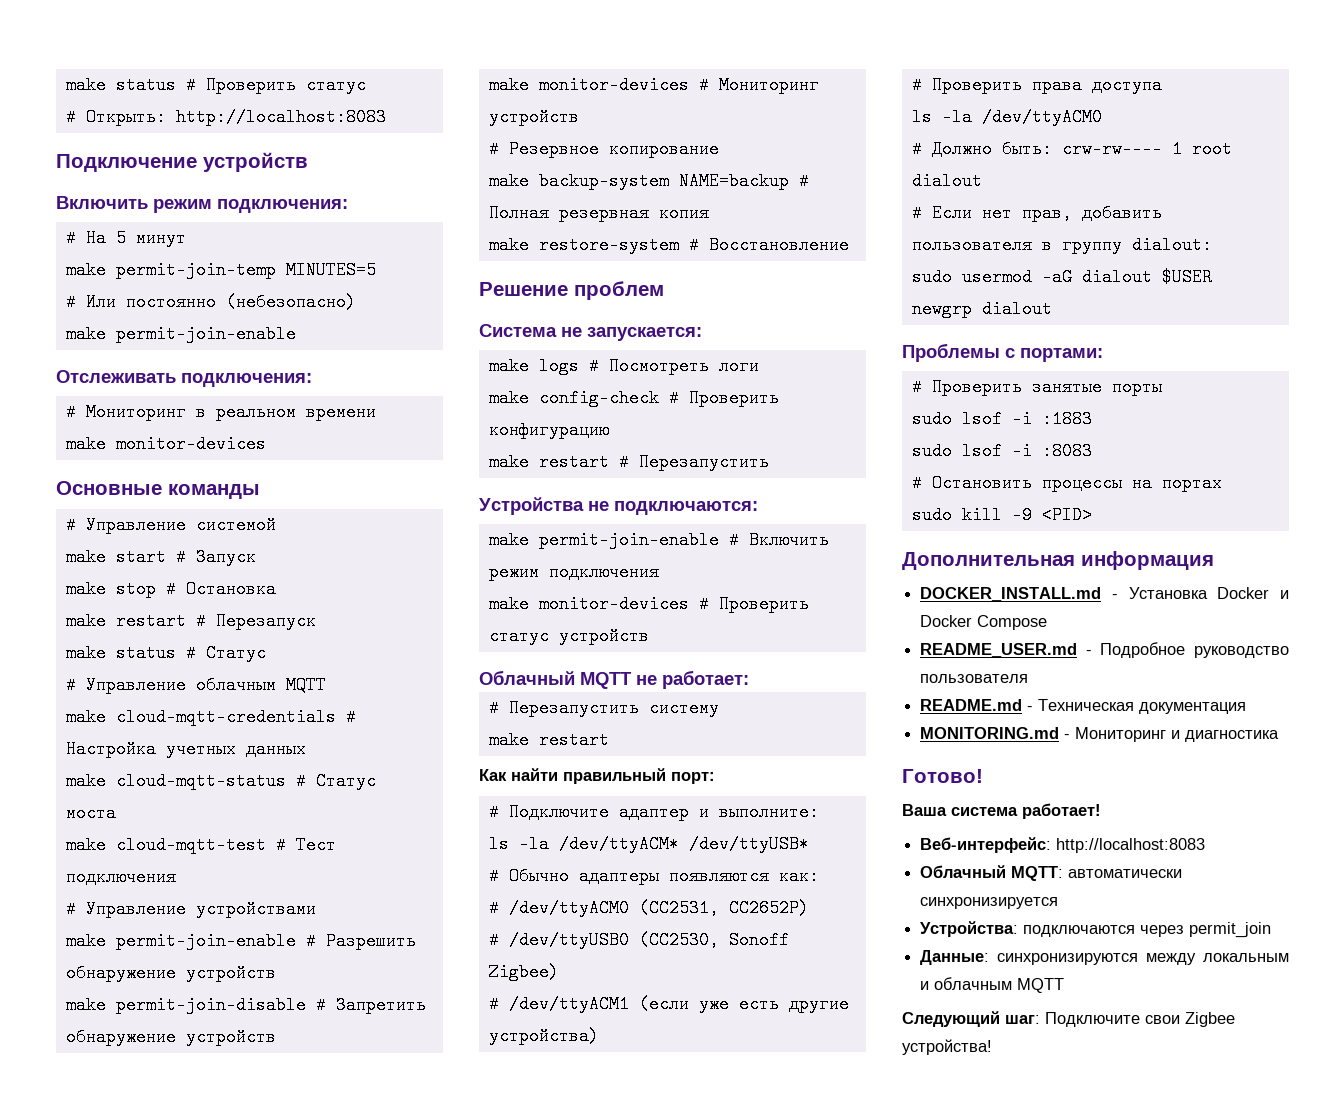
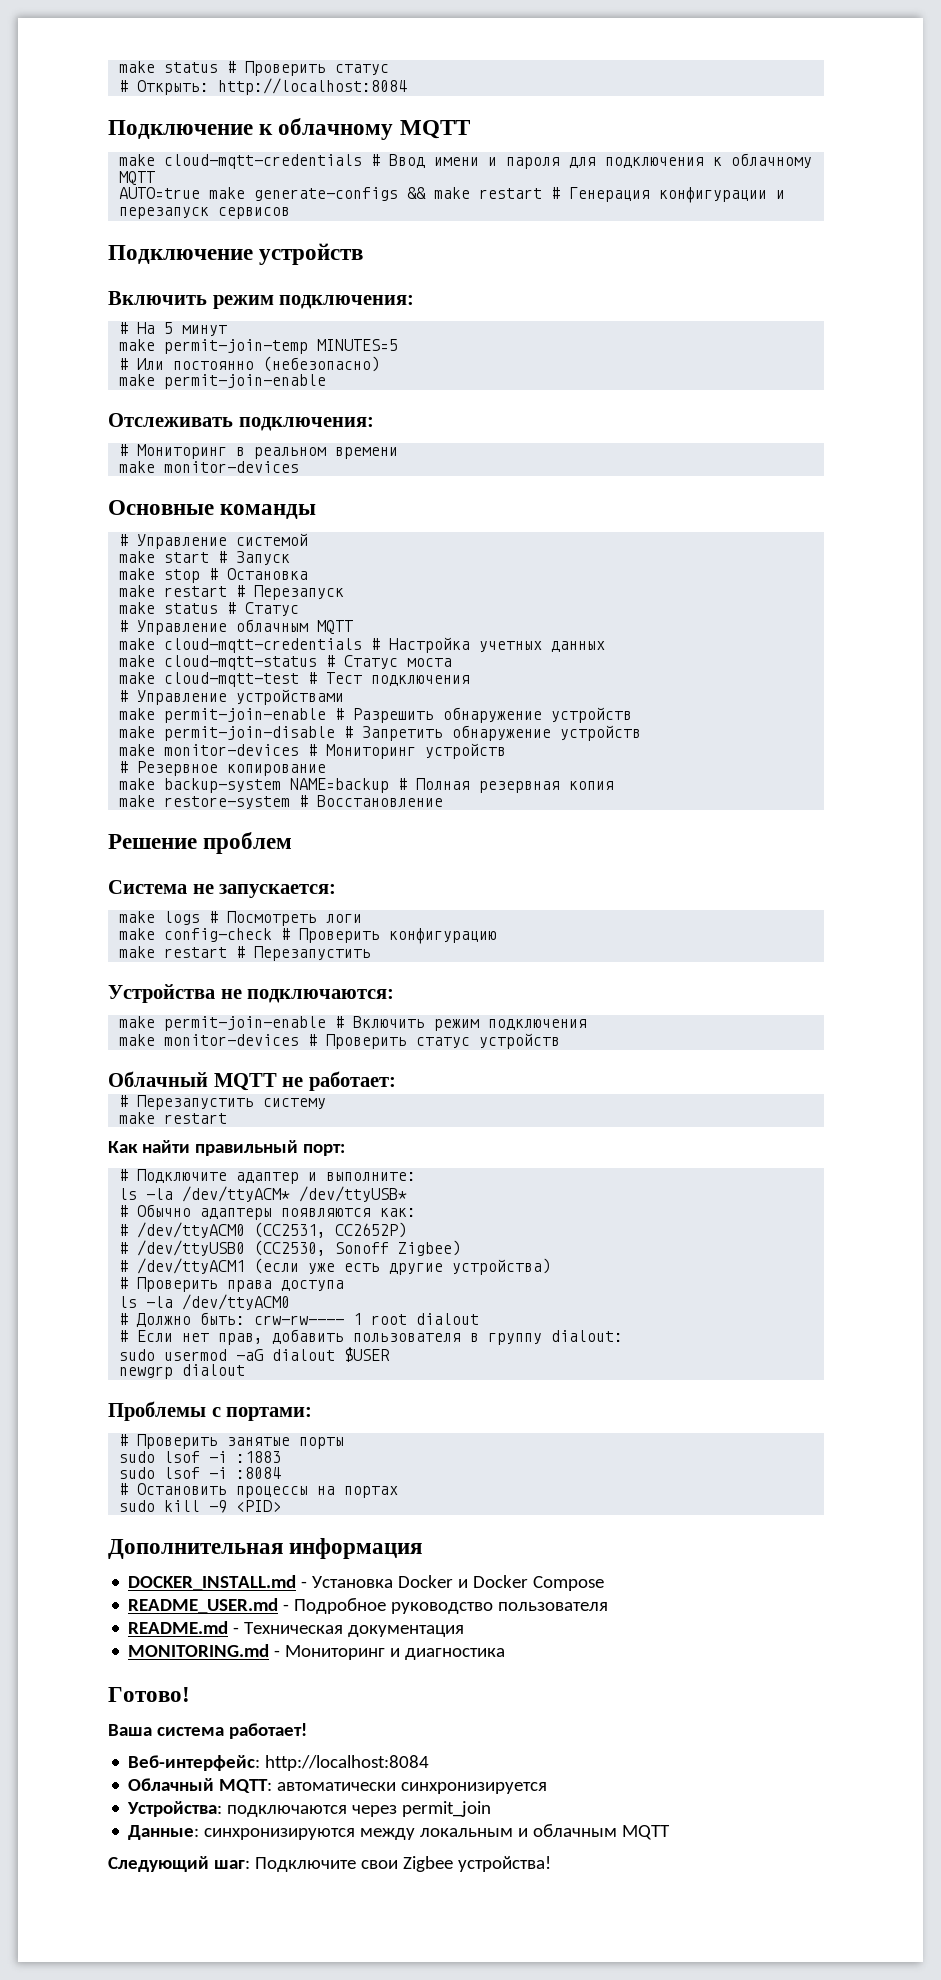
- # Открыть: http://localhost:8083
+ # Открыть: http://localhost:8084
+ Подключение к облачному MQTT
+ make cloud-mqtt-credentials # Ввод имени и пароля для подключения к облачному MQTT
+ AUTO=true make generate-configs && make restart # Генерация конфигурации и перезапуск сервисов
- sudo lsof -i :8083
+ sudo lsof -i :8084
- Веб-интерфейс: http://localhost:8083
+ Веб-интерфейс: http://localhost:8084

